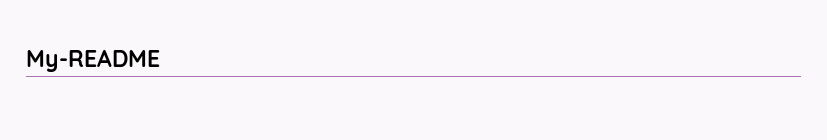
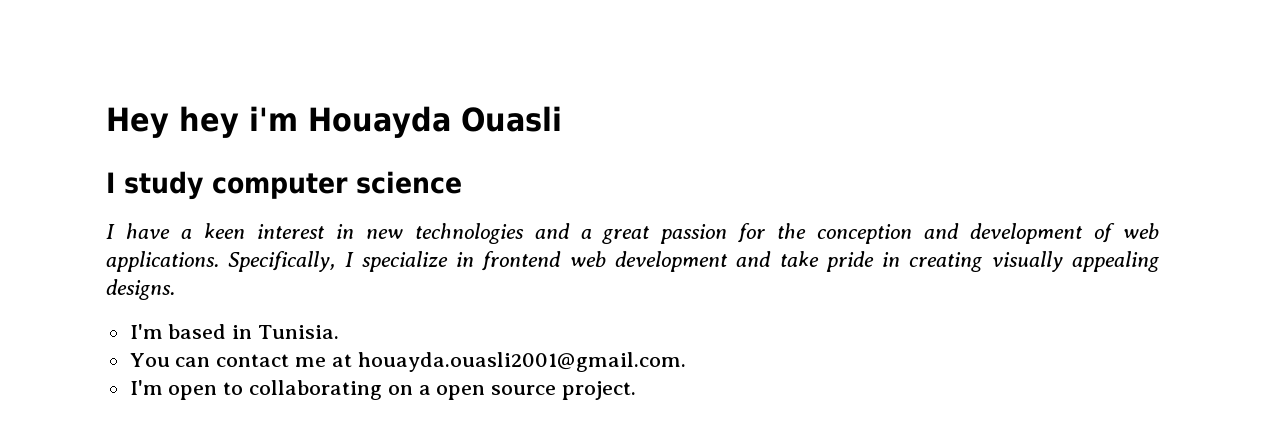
- My-README
+ Hey hey i'm Houayda Ouasli
+ I study computer science
+ I have a keen interest in new technologies and a great passion for the conception and development of web applications. Specifically, I specialize in frontend web development and take pride in creating visually appealing designs.
+ I'm based in Tunisia.
+ You can contact me at houayda.ouasli2001@gmail.com.
+ I'm open to collaborating on a open source project.

